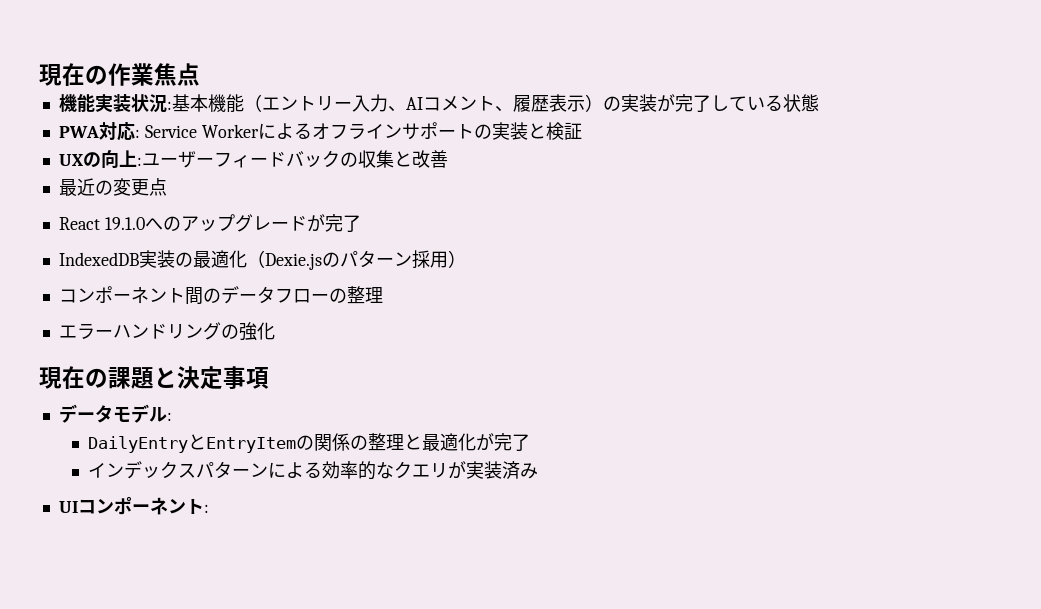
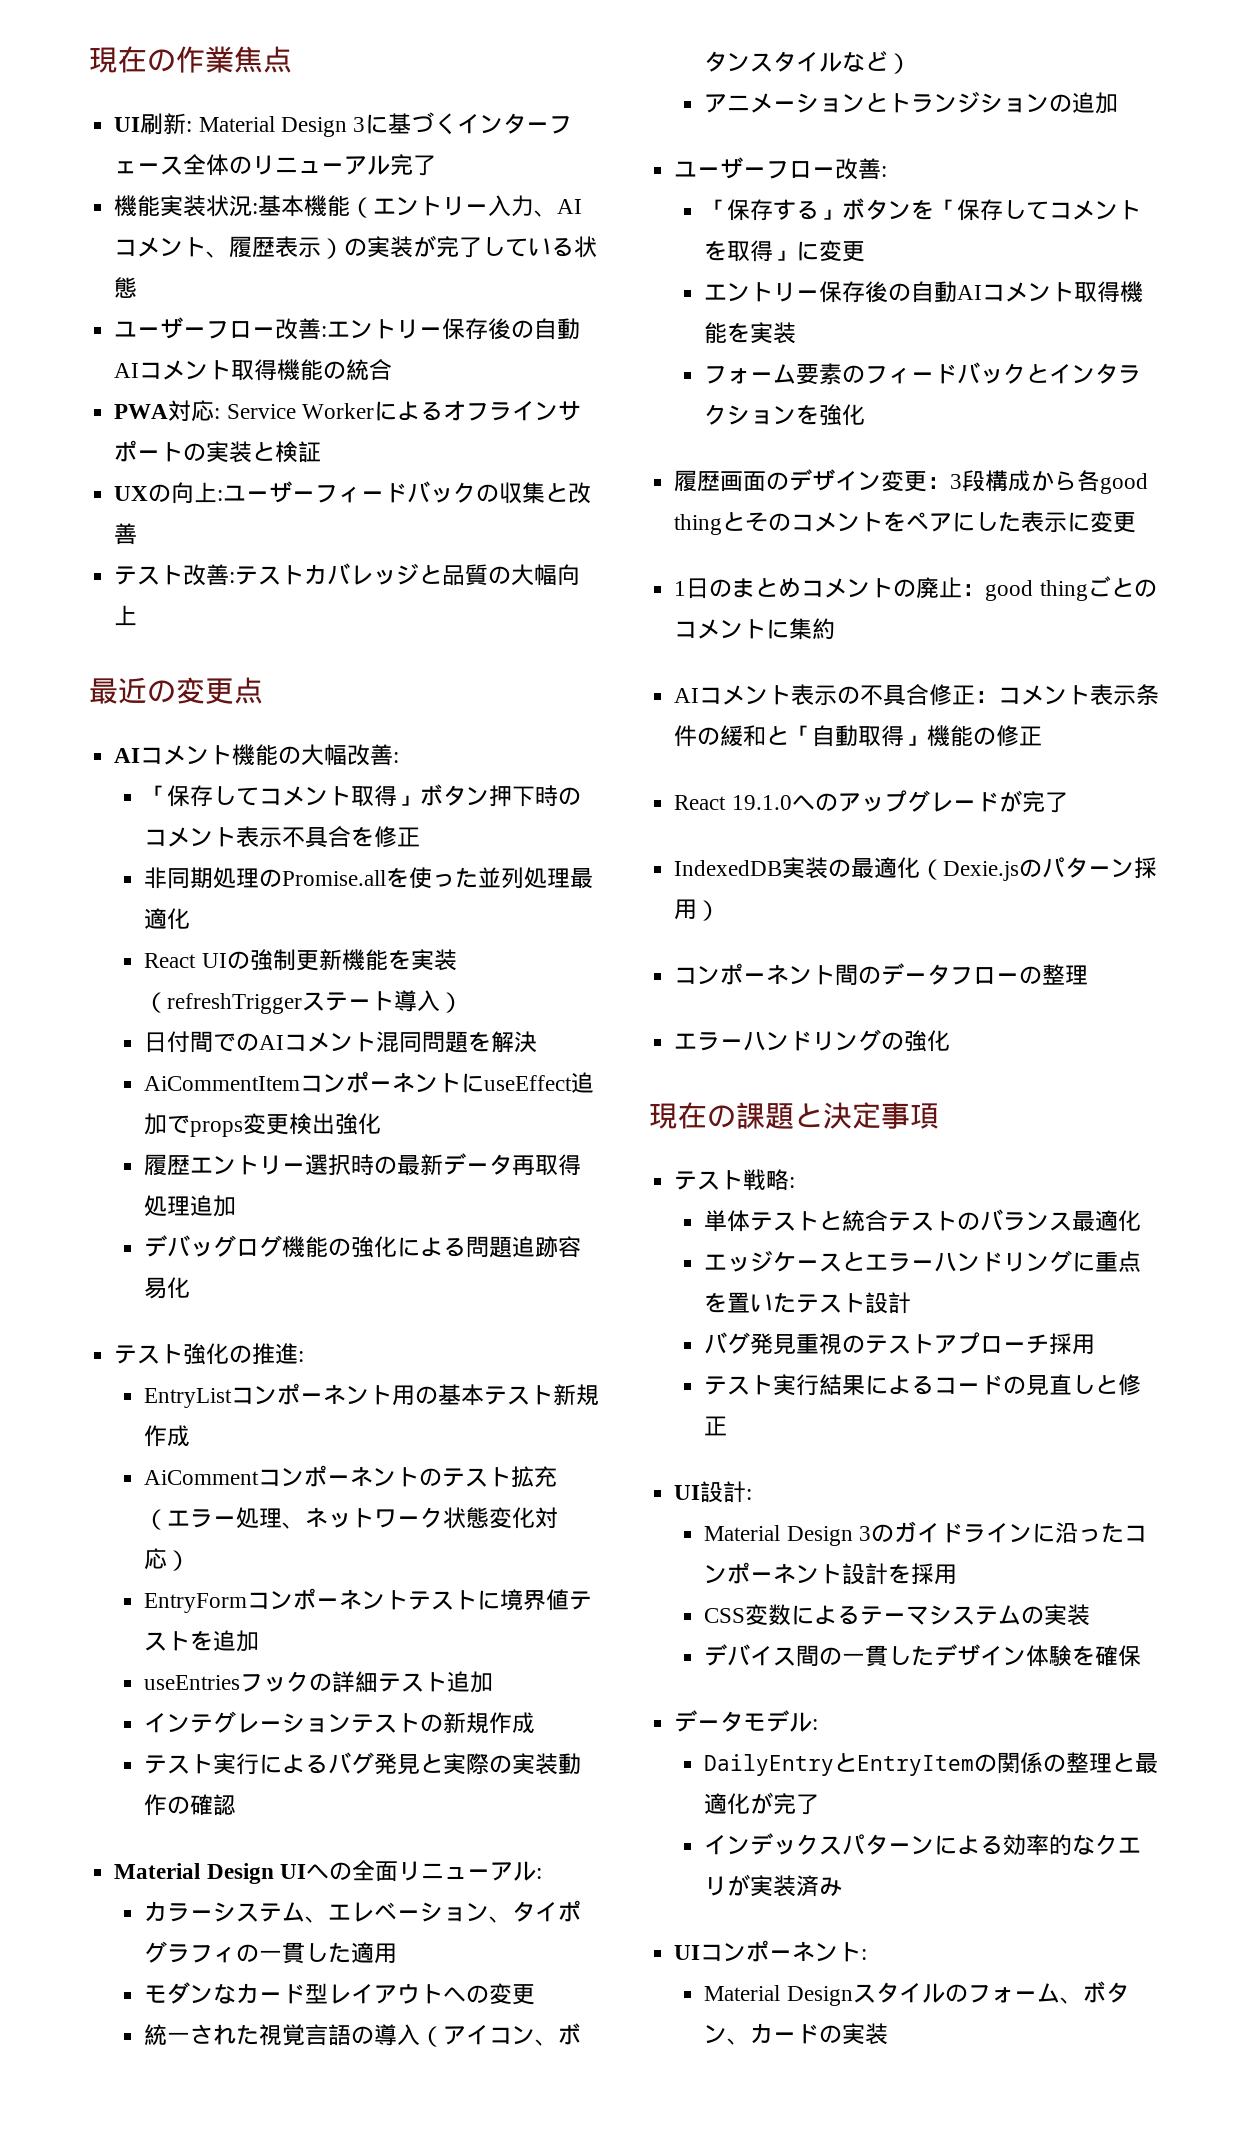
+ UI刷新: Material Design 3に基づくインターフェース全体のリニューアル完了
+ ユーザーフロー改善:エントリー保存後の自動AIコメント取得機能の統合
+ テスト改善:テストカバレッジと品質の大幅向上
  最近の変更点
+ AIコメント機能の大幅改善:
+ 「保存してコメント取得」ボタン押下時のコメント表示不具合を修正
+ 非同期処理のPromise.allを使った並列処理最適化
+ React UIの強制更新機能を実装（refreshTriggerステート導入）
+ 日付間でのAIコメント混同問題を解決
+ AiCommentItemコンポーネントにuseEffect追加でprops変更検出強化
+ 履歴エントリー選択時の最新データ再取得処理追加
+ デバッグログ機能の強化による問題追跡容易化
+ テスト強化の推進:
+ EntryListコンポーネント用の基本テスト新規作成
+ AiCommentコンポーネントのテスト拡充（エラー処理、ネットワーク状態変化対応）
+ EntryFormコンポーネントテストに境界値テストを追加
+ useEntriesフックの詳細テスト追加
+ インテグレーションテストの新規作成
+ テスト実行によるバグ発見と実際の実装動作の確認
+ Material Design UIへの全面リニューアル:
+ カラーシステム、エレベーション、タイポグラフィの一貫した適用
+ モダンなカード型レイアウトへの変更
+ 統一された視覚言語の導入（アイコン、ボタンスタイルなど）
+ アニメーションとトランジションの追加
+ ユーザーフロー改善:
+ 「保存する」ボタンを「保存してコメントを取得」に変更
+ エントリー保存後の自動AIコメント取得機能を実装
+ フォーム要素のフィードバックとインタラクションを強化
+ 履歴画面のデザイン変更：3段構成から各good thingとそのコメントをペアにした表示に変更
+ 1日のまとめコメントの廃止：good thingごとのコメントに集約
+ AIコメント表示の不具合修正：コメント表示条件の緩和と「自動取得」機能の修正
+ テスト戦略:
+ 単体テストと統合テストのバランス最適化
+ エッジケースとエラーハンドリングに重点を置いたテスト設計
+ バグ発見重視のテストアプローチ採用
+ テスト実行結果によるコードの見直しと修正
+ UI設計:
+ Material Design 3のガイドラインに沿ったコンポーネント設計を採用
+ CSS変数によるテーマシステムの実装
+ デバイス間の一貫したデザイン体験を確保
+ Material Designスタイルのフォーム、ボタン、カードの実装

